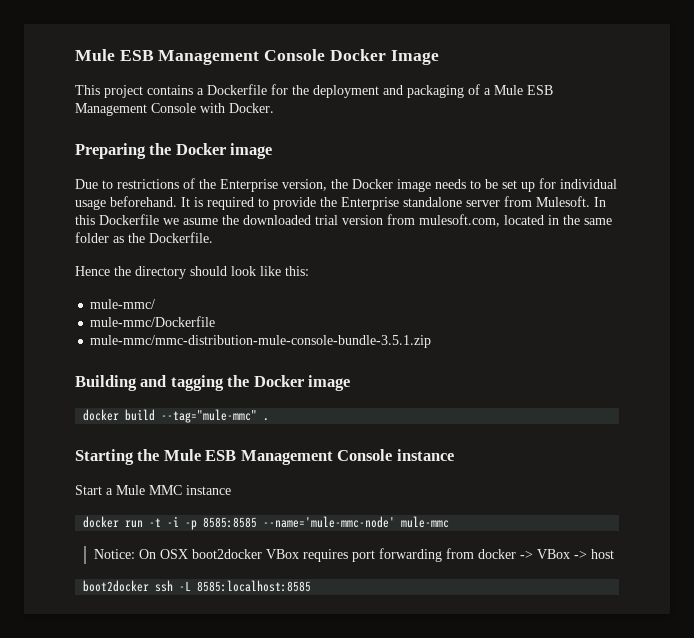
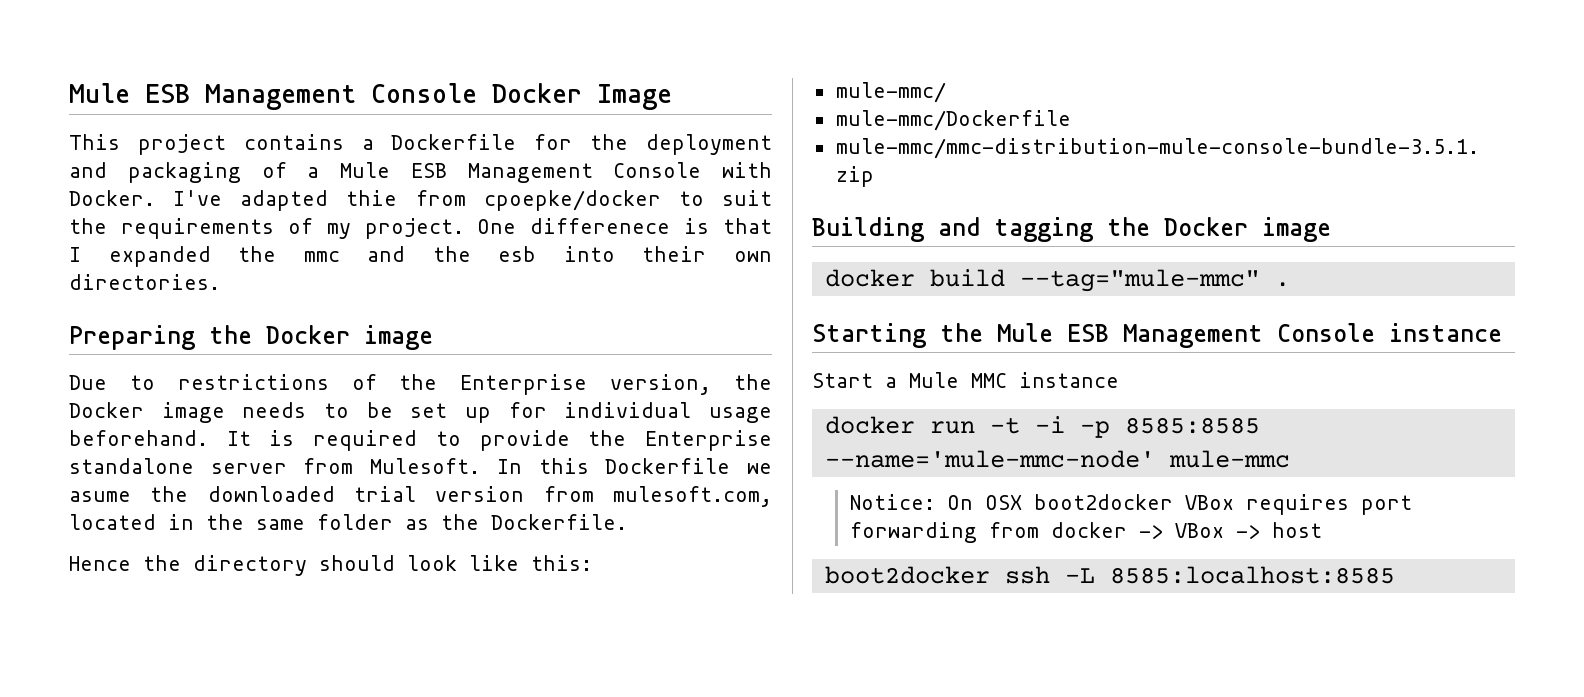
+ I've adapted thie from cpoepke/docker to suit the requirements of my project. One differenece is that I expanded the mmc and the esb into their own directories.

